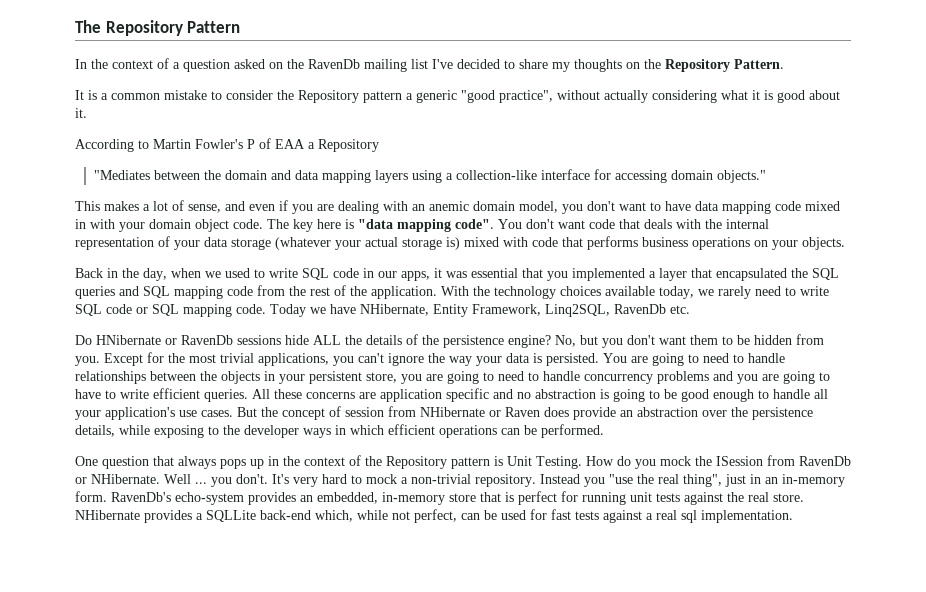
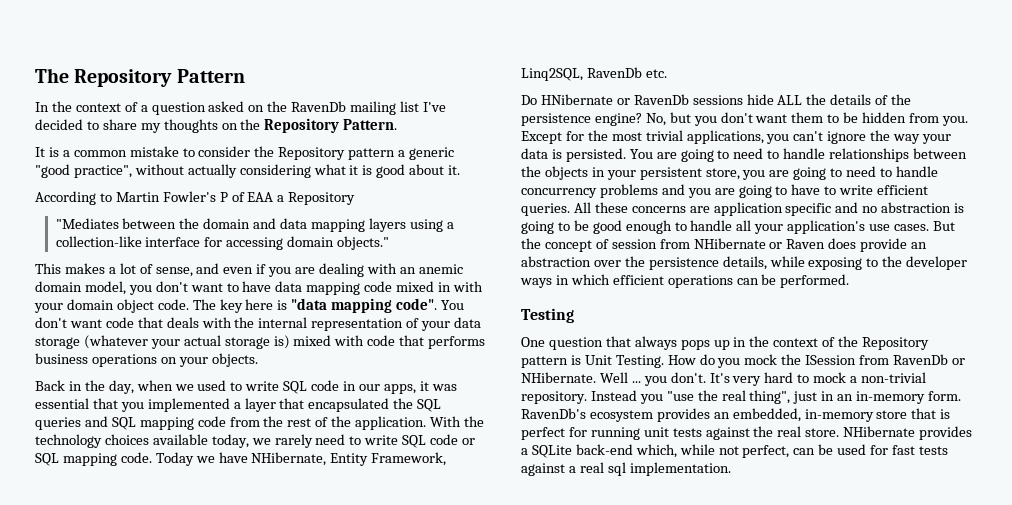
+ Testing
- RavenDb's echo-system provides an embedded, in-memory store that is perfect for running unit tests against the real store.
+ RavenDb's ecosystem provides an embedded, in-memory store that is perfect for running unit tests against the real store.
- NHibernate provides a SQLLite back-end which, while not perfect, can be used for fast tests against a real sql implementation.
+ NHibernate provides a SQLite back-end which, while not perfect, can be used for fast tests against a real sql implementation.

